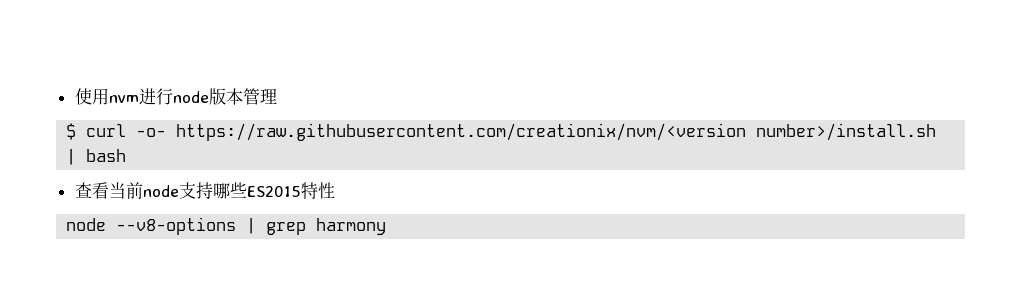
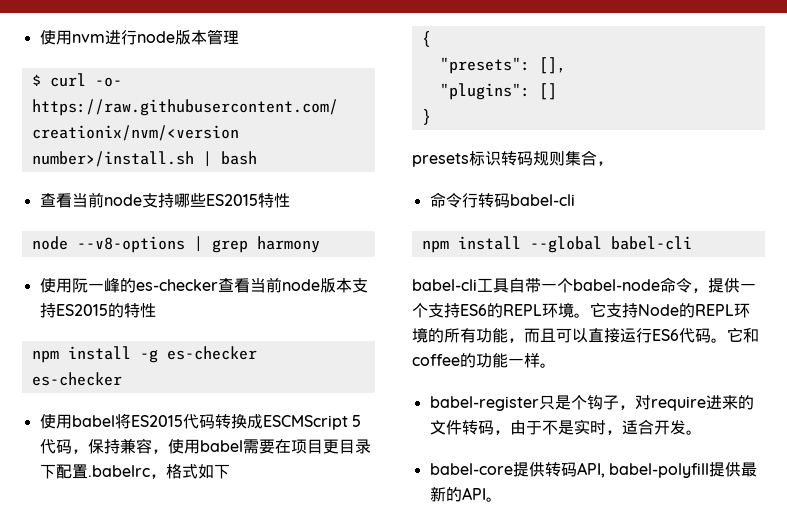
+ 使用阮一峰的es-checker查看当前node版本支持ES2015的特性
+ npm install -g es-checker
+ es-checker
+ 使用babel将ES2015代码转换成ESCMScript 5代码，保持兼容，使用babel需要在项目更目录下配置.babelrc，格式如下
+ {
+ "presets": [],
+ "plugins": []
+ }
+ presets标识转码规则集合，
+ 命令行转码babel-cli
+ npm install --global babel-cli
+ babel-cli工具自带一个babel-node命令，提供一个支持ES6的REPL环境。它支持Node的REPL环境的所有功能，而且可以直接运行ES6代码。它和coffee的功能一样。
+ babel-register只是个钩子，对require进来的文件转码，由于不是实时，适合开发。
+ babel-core提供转码API, babel-polyfill提供最新的API。

